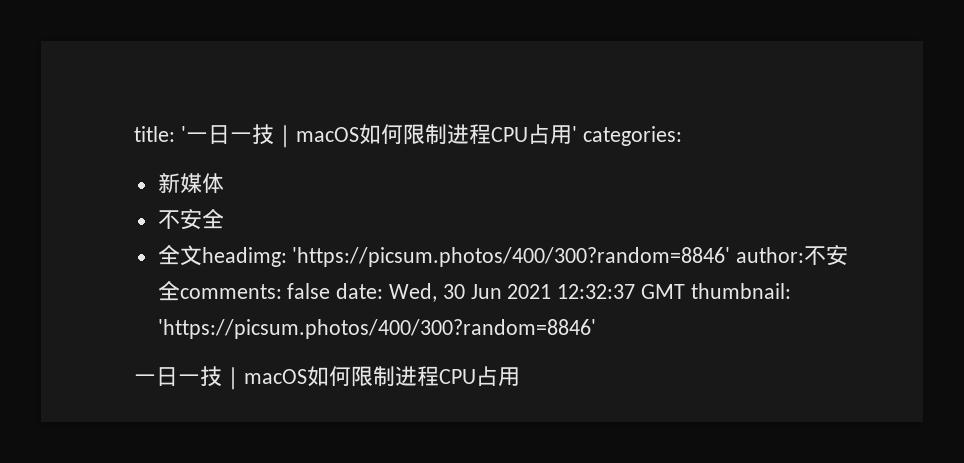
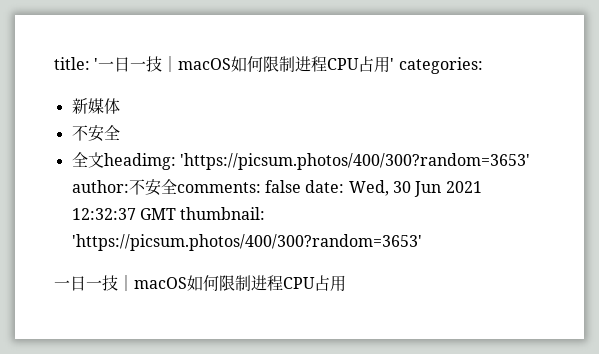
- 全文headimg: 'https://picsum.photos/400/300?random=8846' author:不安全comments: false date: Wed, 30 Jun 2021 12:32:37 GMT thumbnail: 'https://picsum.photos/400/300?random=8846'
+ 全文headimg: 'https://picsum.photos/400/300?random=3653' author:不安全comments: false date: Wed, 30 Jun 2021 12:32:37 GMT thumbnail: 'https://picsum.photos/400/300?random=3653'

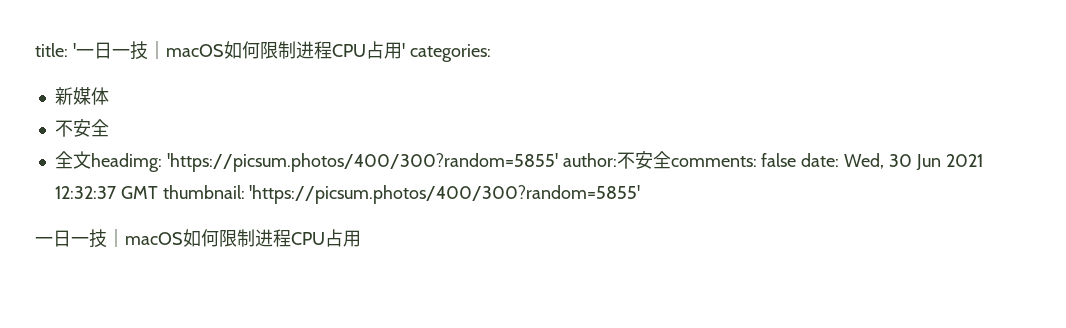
- 全文headimg: 'https://picsum.photos/400/300?random=3653' author:不安全comments: false date: Wed, 30 Jun 2021 12:32:37 GMT thumbnail: 'https://picsum.photos/400/300?random=3653'
+ 全文headimg: 'https://picsum.photos/400/300?random=5855' author:不安全comments: false date: Wed, 30 Jun 2021 12:32:37 GMT thumbnail: 'https://picsum.photos/400/300?random=5855'

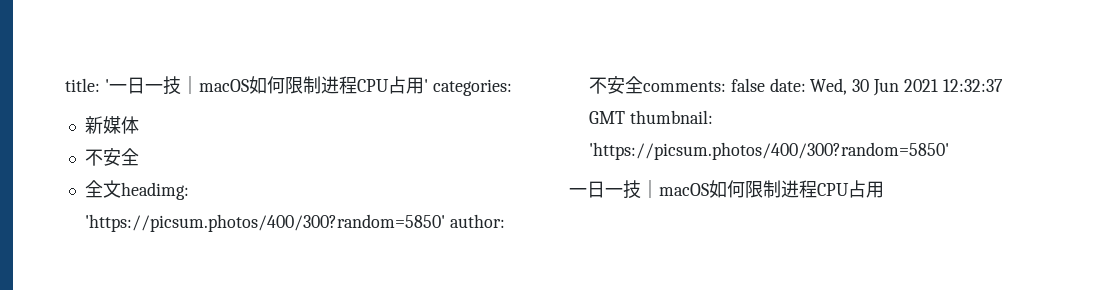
- 全文headimg: 'https://picsum.photos/400/300?random=5855' author:不安全comments: false date: Wed, 30 Jun 2021 12:32:37 GMT thumbnail: 'https://picsum.photos/400/300?random=5855'
+ 全文headimg: 'https://picsum.photos/400/300?random=5850' author:不安全comments: false date: Wed, 30 Jun 2021 12:32:37 GMT thumbnail: 'https://picsum.photos/400/300?random=5850'

